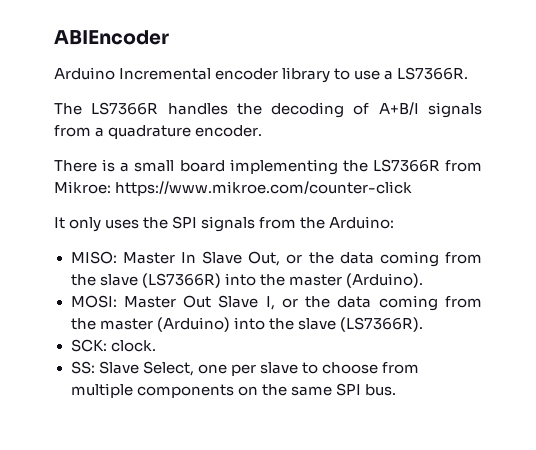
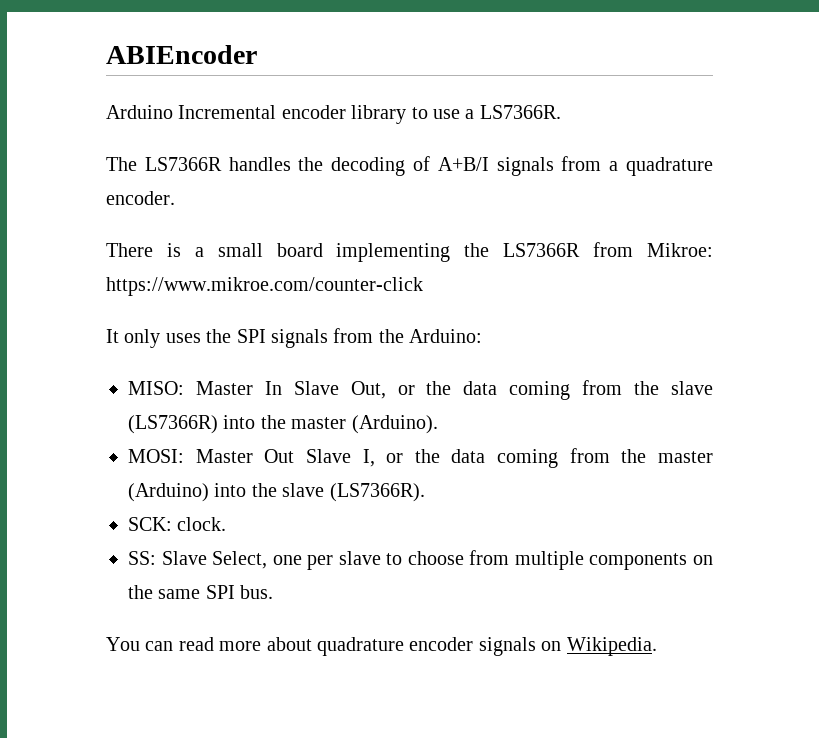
+ You can read more about quadrature encoder signals on Wikipedia.

